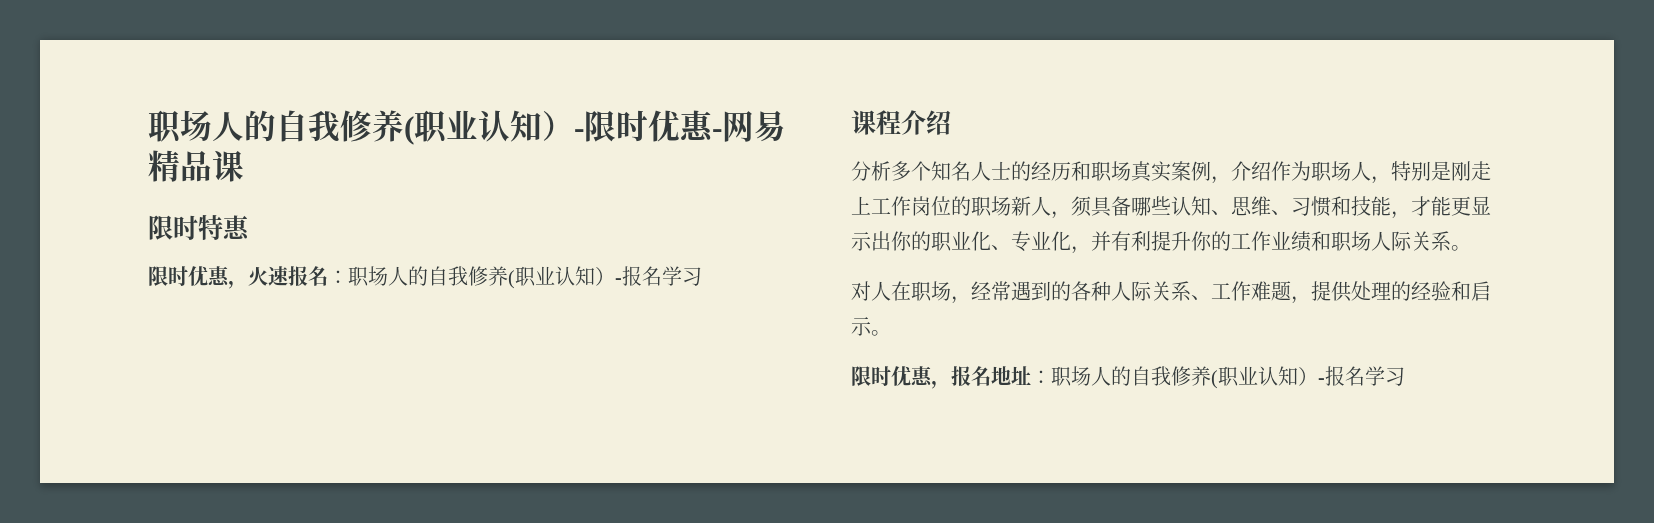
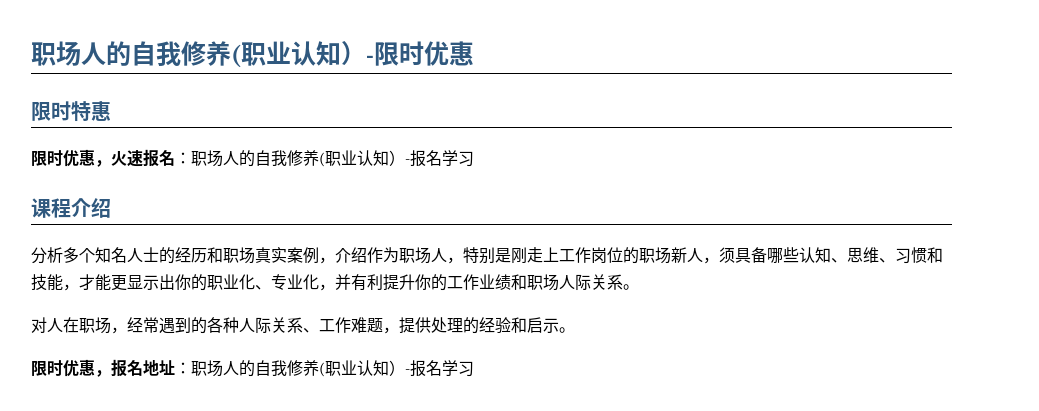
- 职场人的自我修养(职业认知）-限时优惠-网易精品课
+ 职场人的自我修养(职业认知）-限时优惠

